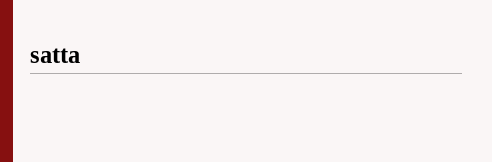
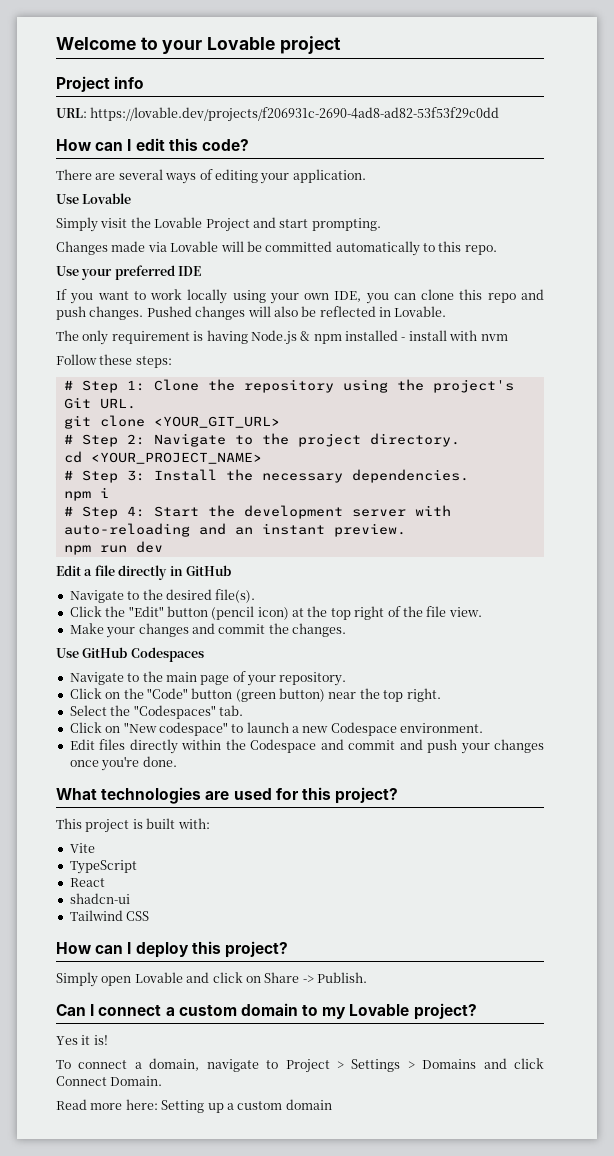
- satta
+ Welcome to your Lovable project
+ Project info
+ URL: https://lovable.dev/projects/f206931c-2690-4ad8-ad82-53f53f29c0dd
+ How can I edit this code?
+ There are several ways of editing your application.
+ Use Lovable
+ Simply visit the Lovable Project and start prompting.
+ Changes made via Lovable will be committed automatically to this repo.
+ Use your preferred IDE
+ If you want to work locally using your own IDE, you can clone this repo and push changes. Pushed changes will also be reflected in Lovable.
+ The only requirement is having Node.js & npm installed - install with nvm
+ Follow these steps:
+ # Step 1: Clone the repository using the project's Git URL.
+ git clone <YOUR_GIT_URL>
+ # Step 2: Navigate to the project directory.
+ cd <YOUR_PROJECT_NAME>
+ # Step 3: Install the necessary dependencies.
+ npm i
+ # Step 4: Start the development server with auto-reloading and an instant preview.
+ npm run dev
+ Edit a file directly in GitHub
+ Navigate to the desired file(s).
+ Click the "Edit" button (pencil icon) at the top right of the file view.
+ Make your changes and commit the changes.
+ Use GitHub Codespaces
+ Navigate to the main page of your repository.
+ Click on the "Code" button (green button) near the top right.
+ Select the "Codespaces" tab.
+ Click on "New codespace" to launch a new Codespace environment.
+ Edit files directly within the Codespace and commit and push your changes once you're done.
+ What technologies are used for this project?
+ This project is built with:
+ Vite
+ TypeScript
+ React
+ shadcn-ui
+ Tailwind CSS
+ How can I deploy this project?
+ Simply open Lovable and click on Share -> Publish.
+ Can I connect a custom domain to my Lovable project?
+ Yes it is!
+ To connect a domain, navigate to Project > Settings > Domains and click Connect Domain.
+ Read more here: Setting up a custom domain

